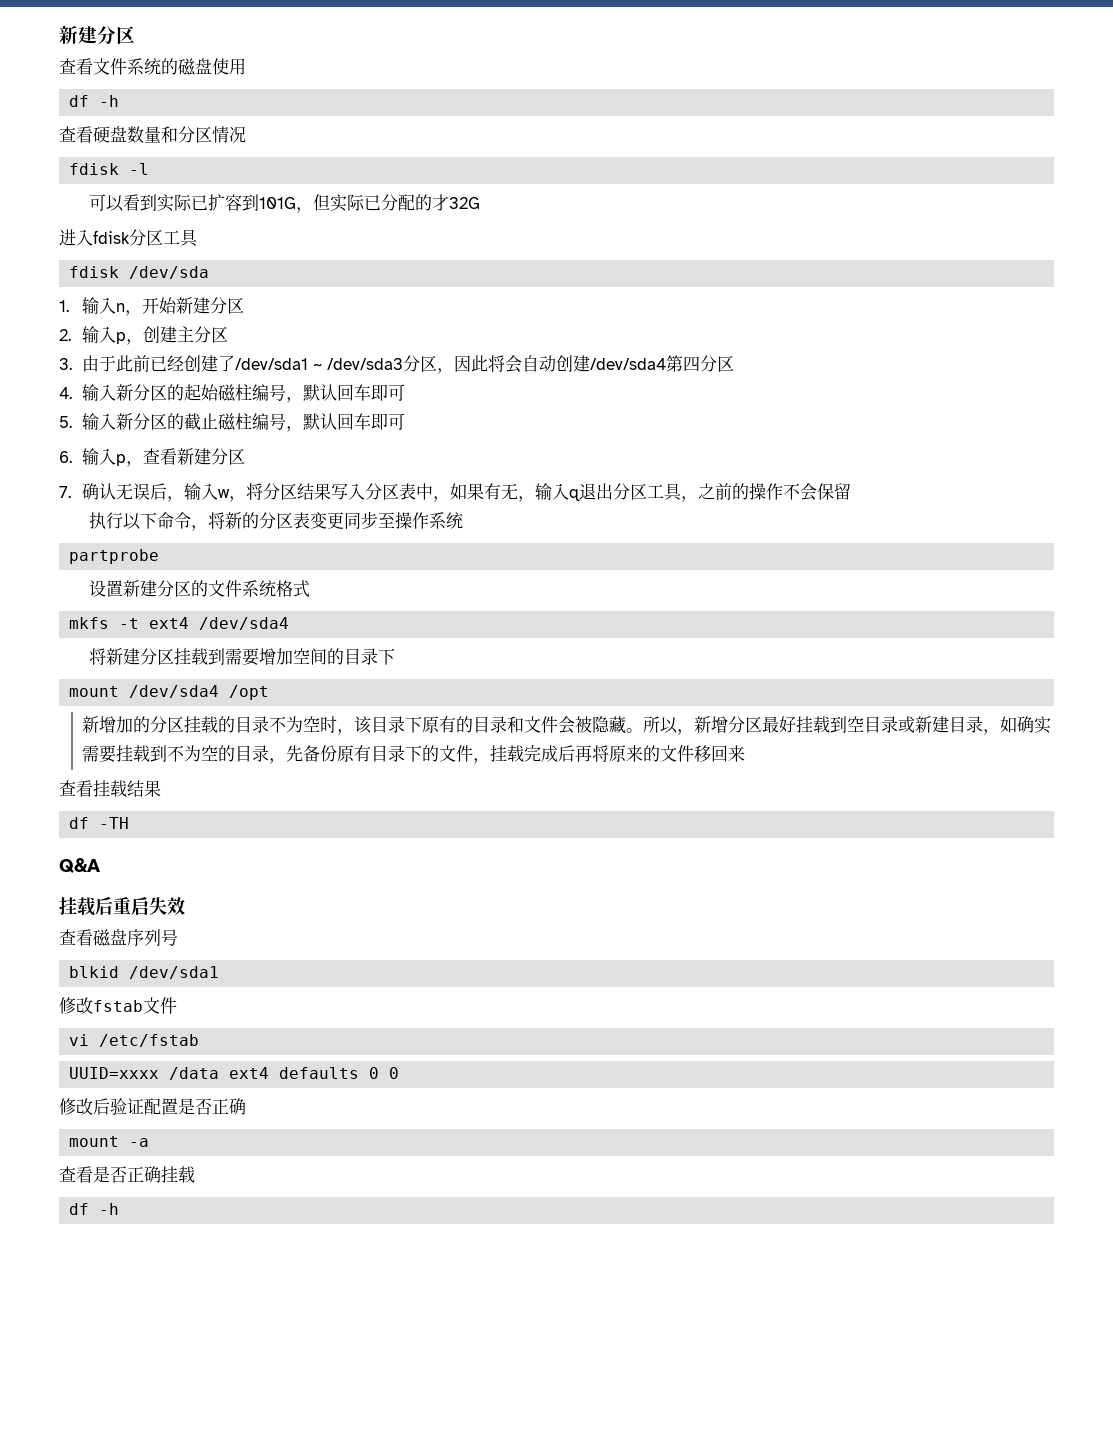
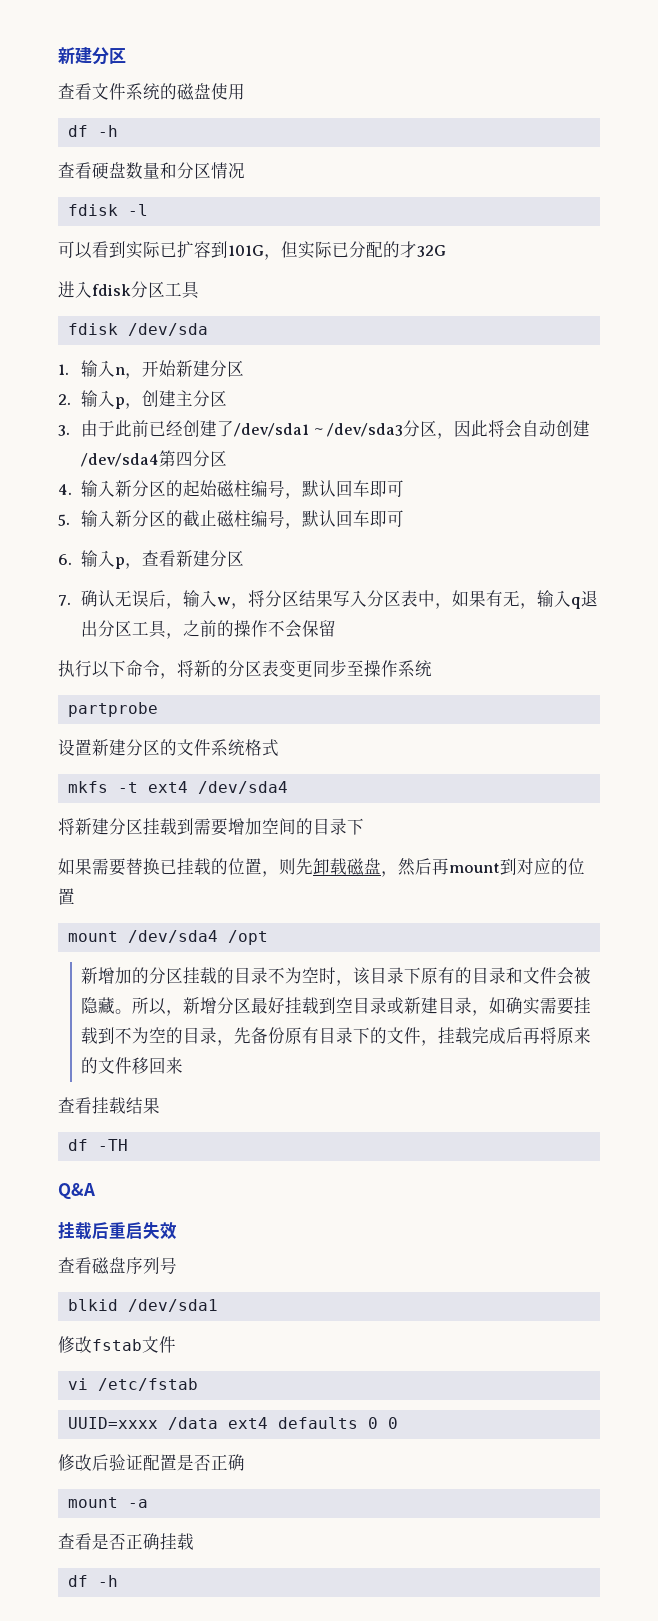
+ 如果需要替换已挂载的位置，则先卸载磁盘，然后再mount到对应的位置

